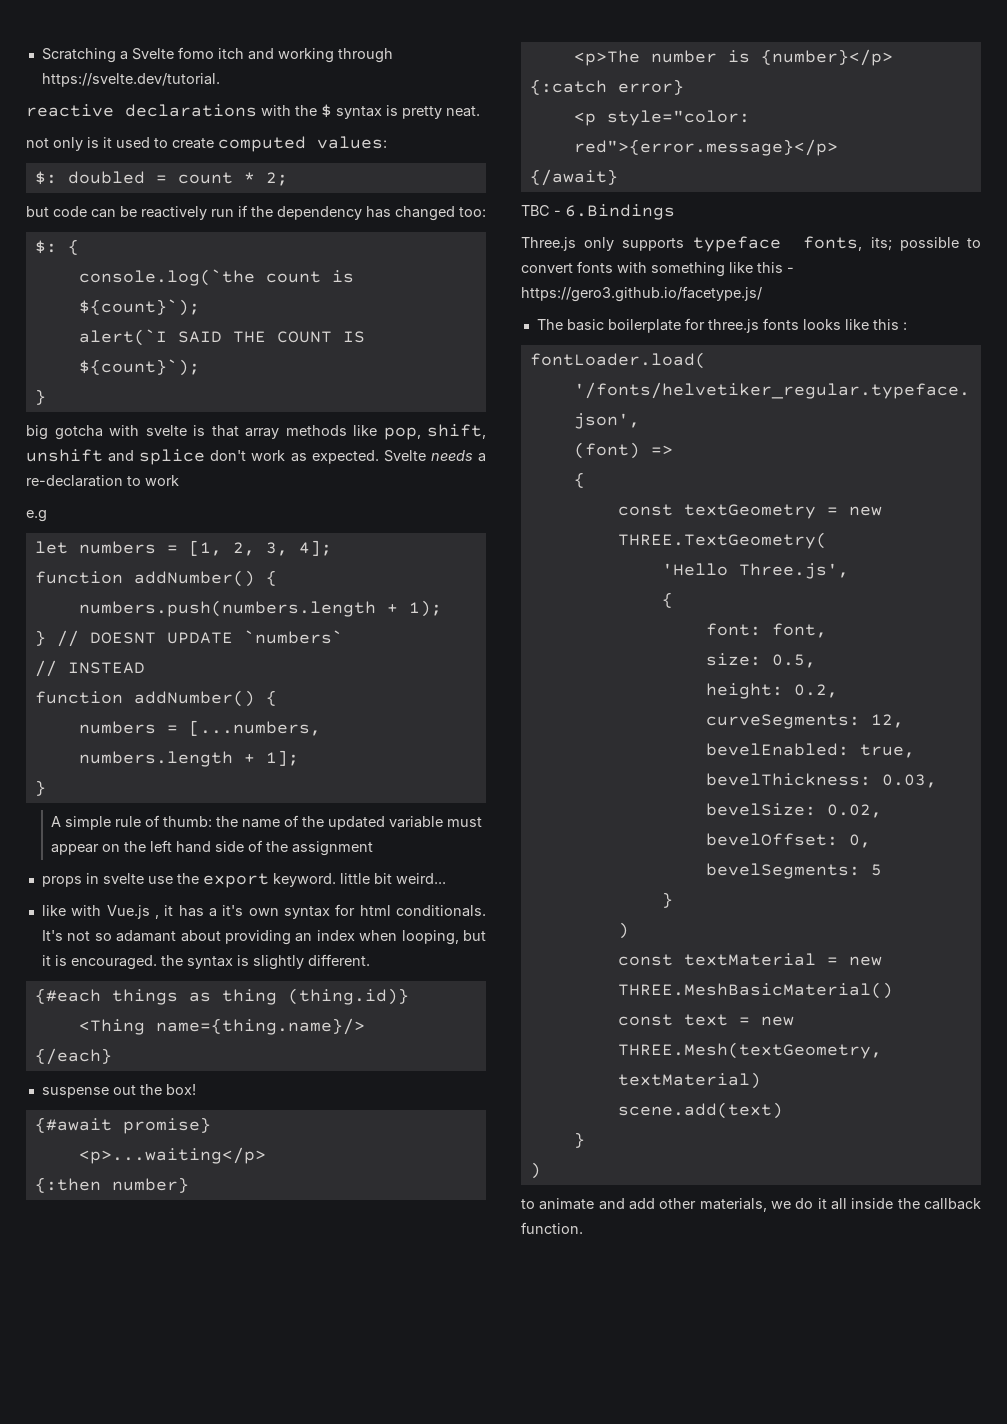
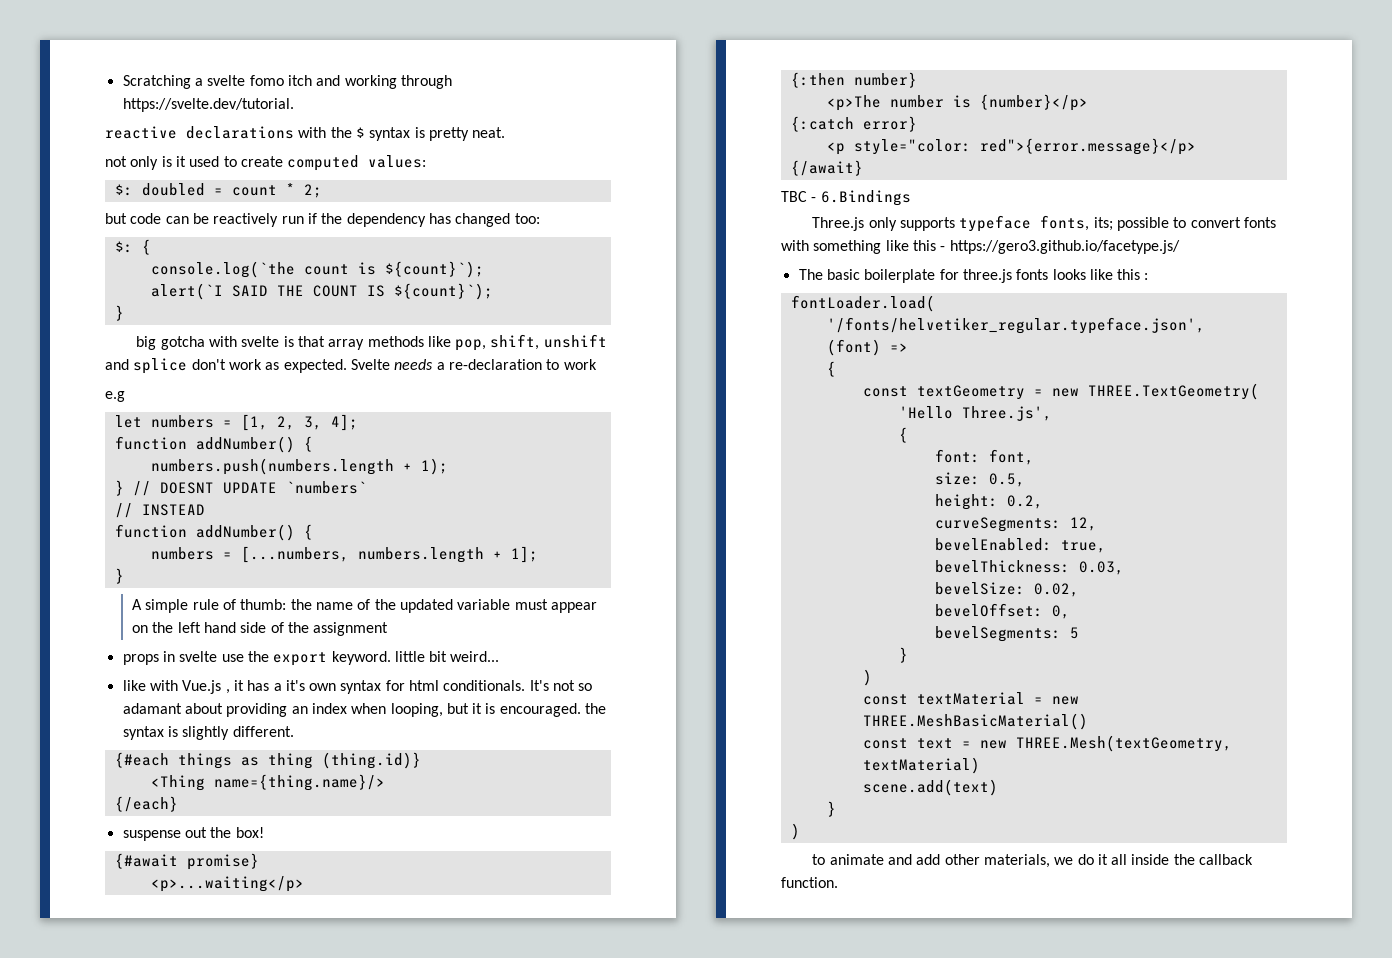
- Scratching a Svelte fomo itch and working through https://svelte.dev/tutorial.
+ Scratching a svelte fomo itch and working through https://svelte.dev/tutorial.

